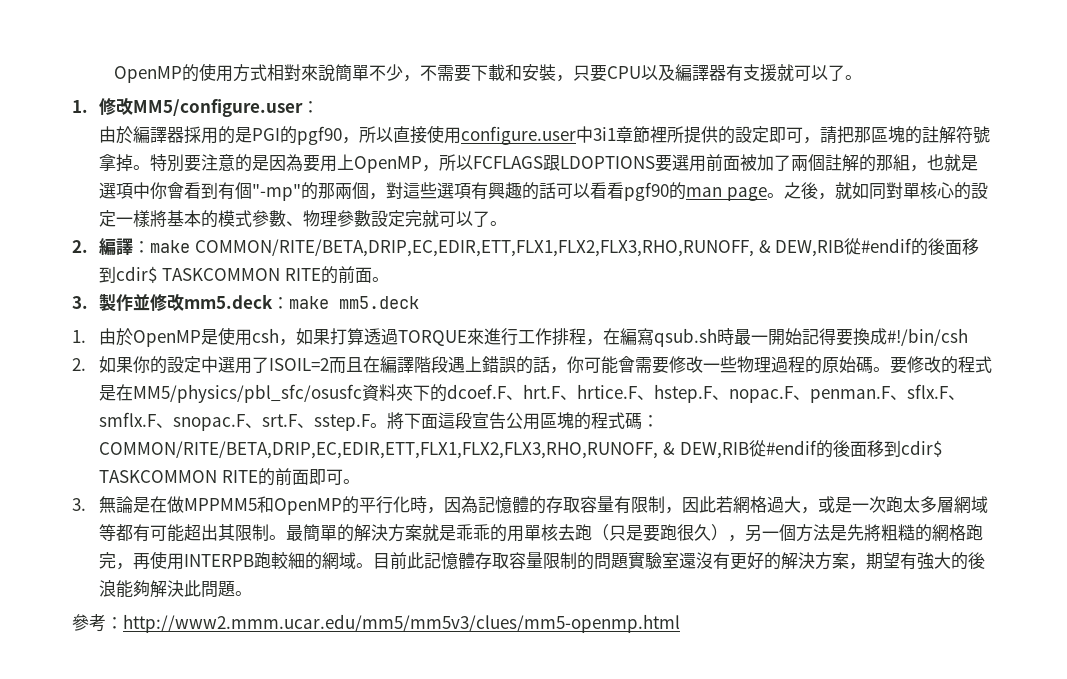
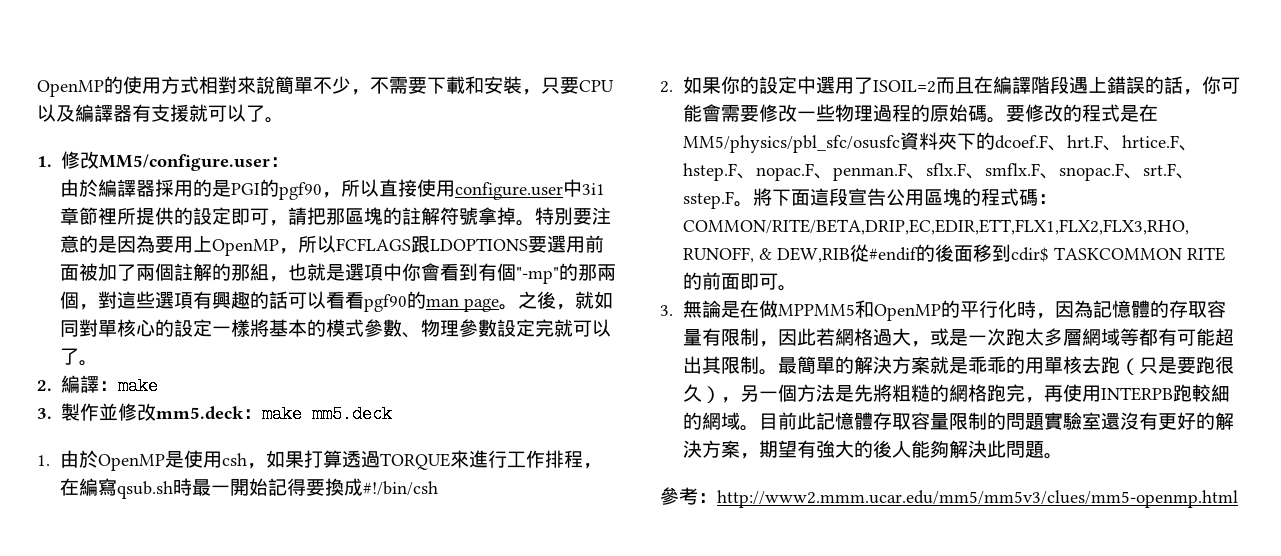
- 2.編譯：make COMMON/RITE/BETA,DRIP,EC,EDIR,ETT,FLX1,FLX2,FLX3,RHO,RUNOFF, & DEW,RIB從#endif的後面移到cdir$ TASKCOMMON RITE的前面。
+ 2.編譯：make
- 目前此記憶體存取容量限制的問題實驗室還沒有更好的解決方案，期望有強大的後浪能夠解決此問題。
+ 目前此記憶體存取容量限制的問題實驗室還沒有更好的解決方案，期望有強大的後人能夠解決此問題。

